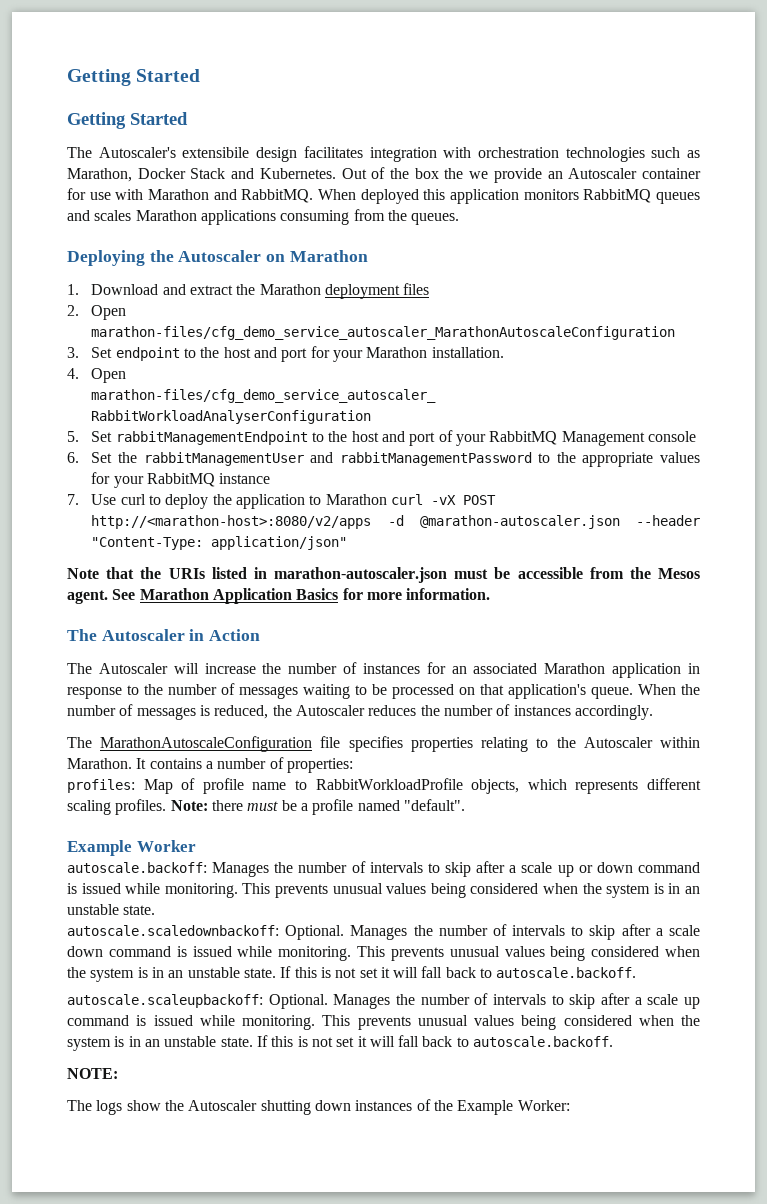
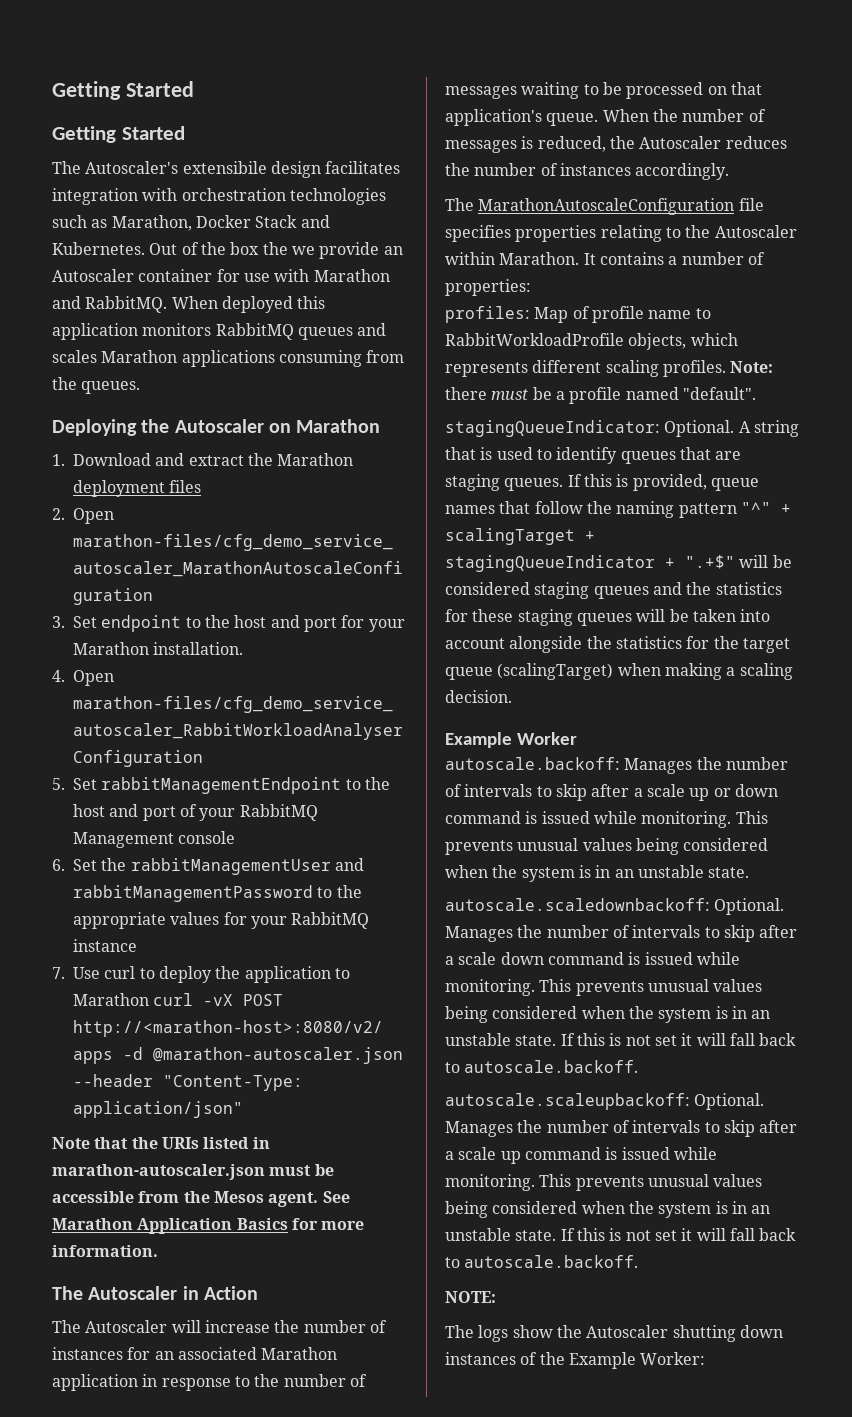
+ stagingQueueIndicator: Optional. A string that is used to identify queues that are staging queues. If this is provided, queue names that follow the naming pattern "^" + scalingTarget + stagingQueueIndicator + ".+$" will be considered staging queues and the statistics for these staging queues will be taken into account alongside the statistics for the target queue (scalingTarget) when making a scaling decision.

